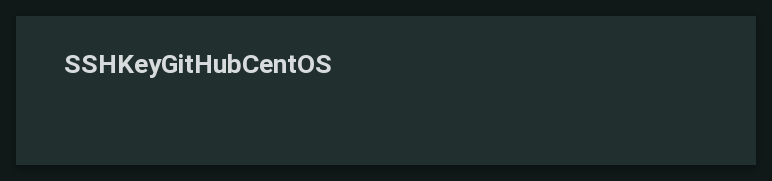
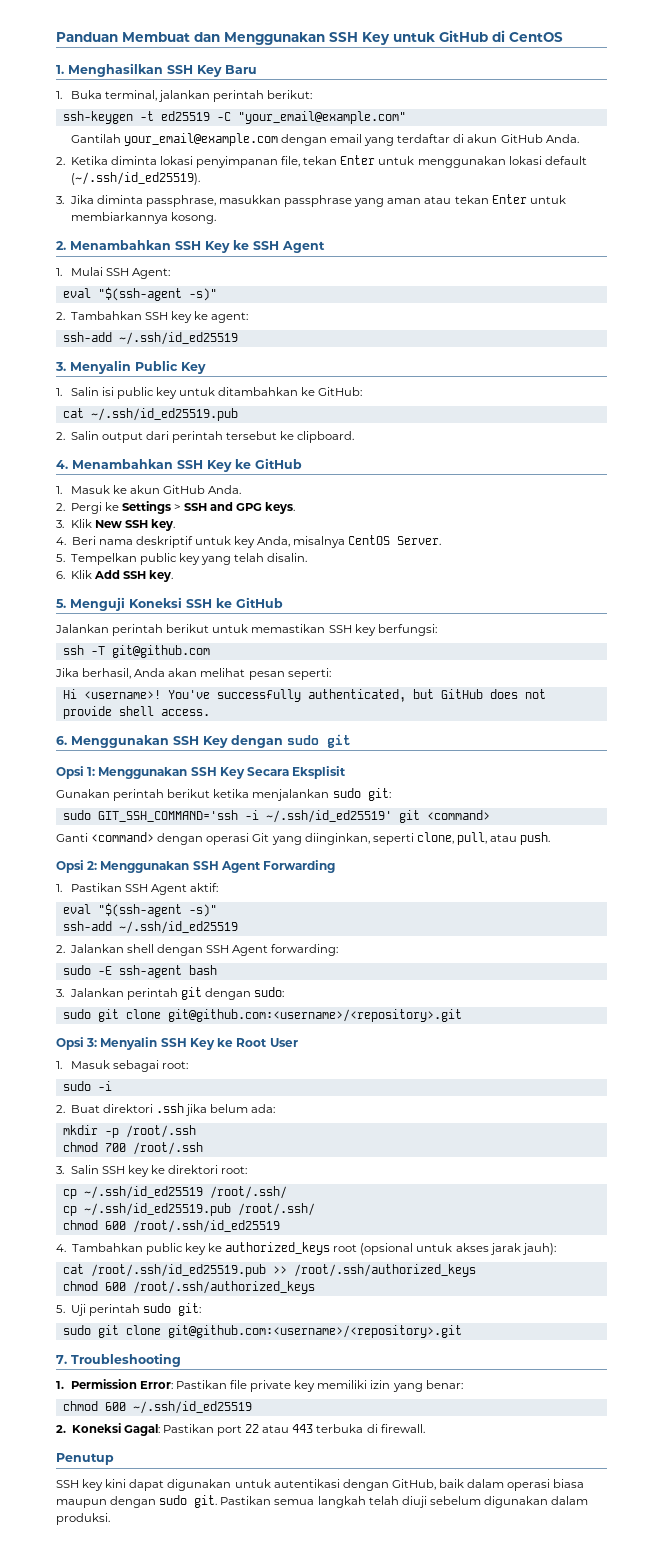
- SSHKeyGitHubCentOS
+ Panduan Membuat dan Menggunakan SSH Key untuk GitHub di CentOS
+ 1. Menghasilkan SSH Key Baru
+ 1. Buka terminal, jalankan perintah berikut:
+ ssh-keygen -t ed25519 -C "your_email@example.com"
+ Gantilah your_email@example.com dengan email yang terdaftar di akun GitHub Anda.
+ 2. Ketika diminta lokasi penyimpanan file, tekan Enter untuk menggunakan lokasi default (~/.ssh/id_ed25519).
+ 3. Jika diminta passphrase, masukkan passphrase yang aman atau tekan Enter untuk membiarkannya kosong.
+ 2. Menambahkan SSH Key ke SSH Agent
+ 1. Mulai SSH Agent:
+ eval "$(ssh-agent -s)"
+ 2. Tambahkan SSH key ke agent:
+ ssh-add ~/.ssh/id_ed25519
+ 3. Menyalin Public Key
+ 1. Salin isi public key untuk ditambahkan ke GitHub:
+ cat ~/.ssh/id_ed25519.pub
+ 2. Salin output dari perintah tersebut ke clipboard.
+ 4. Menambahkan SSH Key ke GitHub
+ 1. Masuk ke akun GitHub Anda.
+ 2. Pergi ke Settings > SSH and GPG keys.
+ 3. Klik New SSH key.
+ 4. Beri nama deskriptif untuk key Anda, misalnya CentOS Server.
+ 5. Tempelkan public key yang telah disalin.
+ 6. Klik Add SSH key.
+ 5. Menguji Koneksi SSH ke GitHub
+ Jalankan perintah berikut untuk memastikan SSH key berfungsi:
+ ssh -T git@github.com
+ Jika berhasil, Anda akan melihat pesan seperti:
+ Hi <username>! You've successfully authenticated, but GitHub does not provide shell access.
+ 6. Menggunakan SSH Key dengan sudo git
+ Opsi 1: Menggunakan SSH Key Secara Eksplisit
+ Gunakan perintah berikut ketika menjalankan sudo git:
+ sudo GIT_SSH_COMMAND='ssh -i ~/.ssh/id_ed25519' git <command>
+ Ganti <command> dengan operasi Git yang diinginkan, seperti clone, pull, atau push.
+ Opsi 2: Menggunakan SSH Agent Forwarding
+ 1. Pastikan SSH Agent aktif:
+ eval "$(ssh-agent -s)"
+ ssh-add ~/.ssh/id_ed25519
+ 2. Jalankan shell dengan SSH Agent forwarding:
+ sudo -E ssh-agent bash
+ 3. Jalankan perintah git dengan sudo:
+ sudo git clone git@github.com:<username>/<repository>.git
+ Opsi 3: Menyalin SSH Key ke Root User
+ 1. Masuk sebagai root:
+ sudo -i
+ 2. Buat direktori .ssh jika belum ada:
+ mkdir -p /root/.ssh
+ chmod 700 /root/.ssh
+ 3. Salin SSH key ke direktori root:
+ cp ~/.ssh/id_ed25519 /root/.ssh/
+ cp ~/.ssh/id_ed25519.pub /root/.ssh/
+ chmod 600 /root/.ssh/id_ed25519
+ 4. Tambahkan public key ke authorized_keys root (opsional untuk akses jarak jauh):
+ cat /root/.ssh/id_ed25519.pub >> /root/.ssh/authorized_keys
+ chmod 600 /root/.ssh/authorized_keys
+ 5. Uji perintah sudo git:
+ sudo git clone git@github.com:<username>/<repository>.git
+ 7. Troubleshooting
+ 1. Permission Error: Pastikan file private key memiliki izin yang benar:
+ chmod 600 ~/.ssh/id_ed25519
+ 2. Koneksi Gagal: Pastikan port 22 atau 443 terbuka di firewall.
+ Penutup
+ SSH key kini dapat digunakan untuk autentikasi dengan GitHub, baik dalam operasi biasa maupun dengan sudo git. Pastikan semua langkah telah diuji sebelum digunakan dalam produksi.

